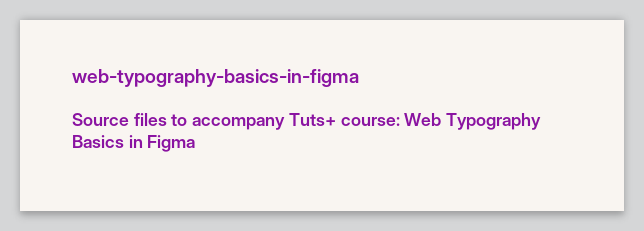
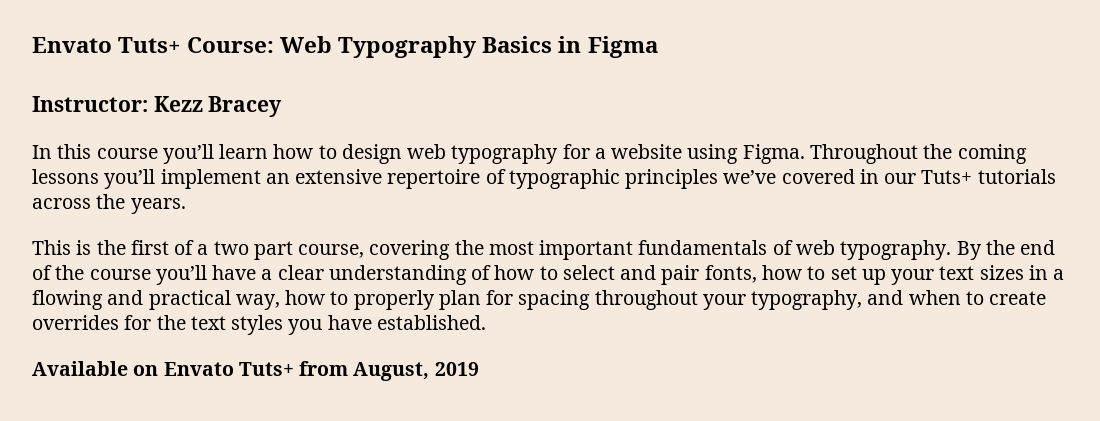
- web-typography-basics-in-figma
- Source files to accompany Tuts+ course: Web Typography Basics in Figma
+ Envato Tuts+ Course: Web Typography Basics in Figma
+ Instructor: Kezz Bracey
+ In this course you’ll learn how to design web typography for a website using Figma. Throughout the coming lessons you’ll implement an extensive repertoire of typographic principles we’ve covered in our Tuts+ tutorials across the years.
+ This is the first of a two part course, covering the most important fundamentals of web typography. By the end of the course you’ll have a clear understanding of how to select and pair fonts, how to set up your text sizes in a flowing and practical way, how to properly plan for spacing throughout your typography, and when to create overrides for the text styles you have established.
+ Available on Envato Tuts+ from August, 2019

